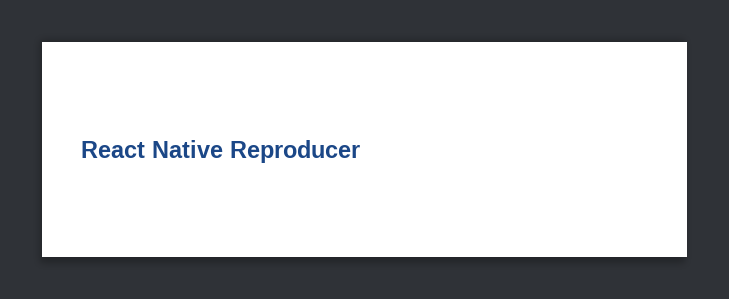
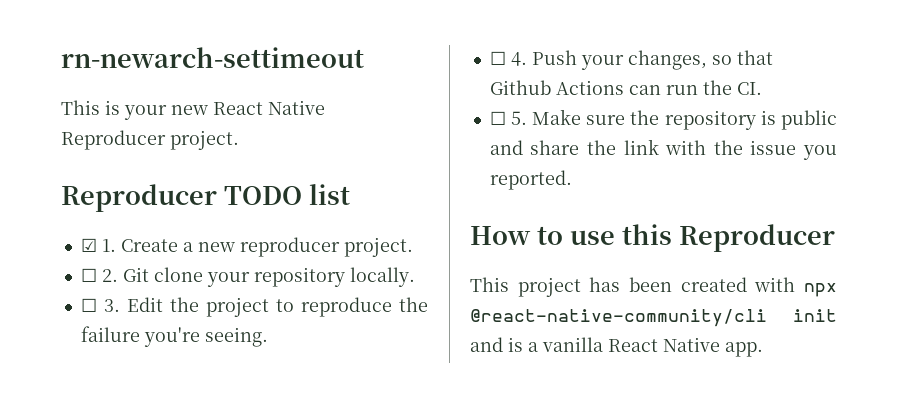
- React Native Reproducer
+ rn-newarch-settimeout
+ This is your new React Native Reproducer project.
+ Reproducer TODO list
+ ☑ 1. Create a new reproducer project.
+ ☐ 2. Git clone your repository locally.
+ ☐ 3. Edit the project to reproduce the failure you're seeing.
+ ☐ 4. Push your changes, so that Github Actions can run the CI.
+ ☐ 5. Make sure the repository is public and share the link with the issue you reported.
+ How to use this Reproducer
+ This project has been created with npx @react-native-community/cli init and is a vanilla React Native app.

